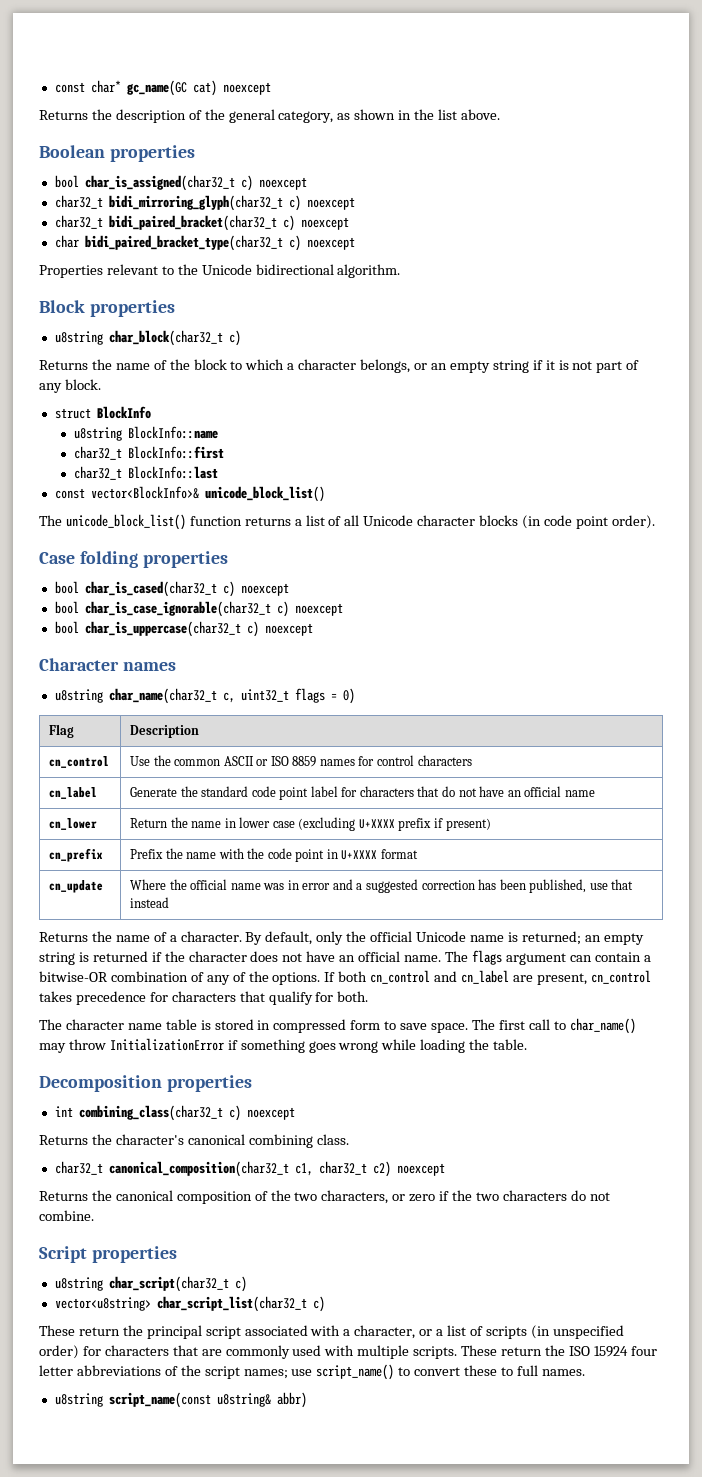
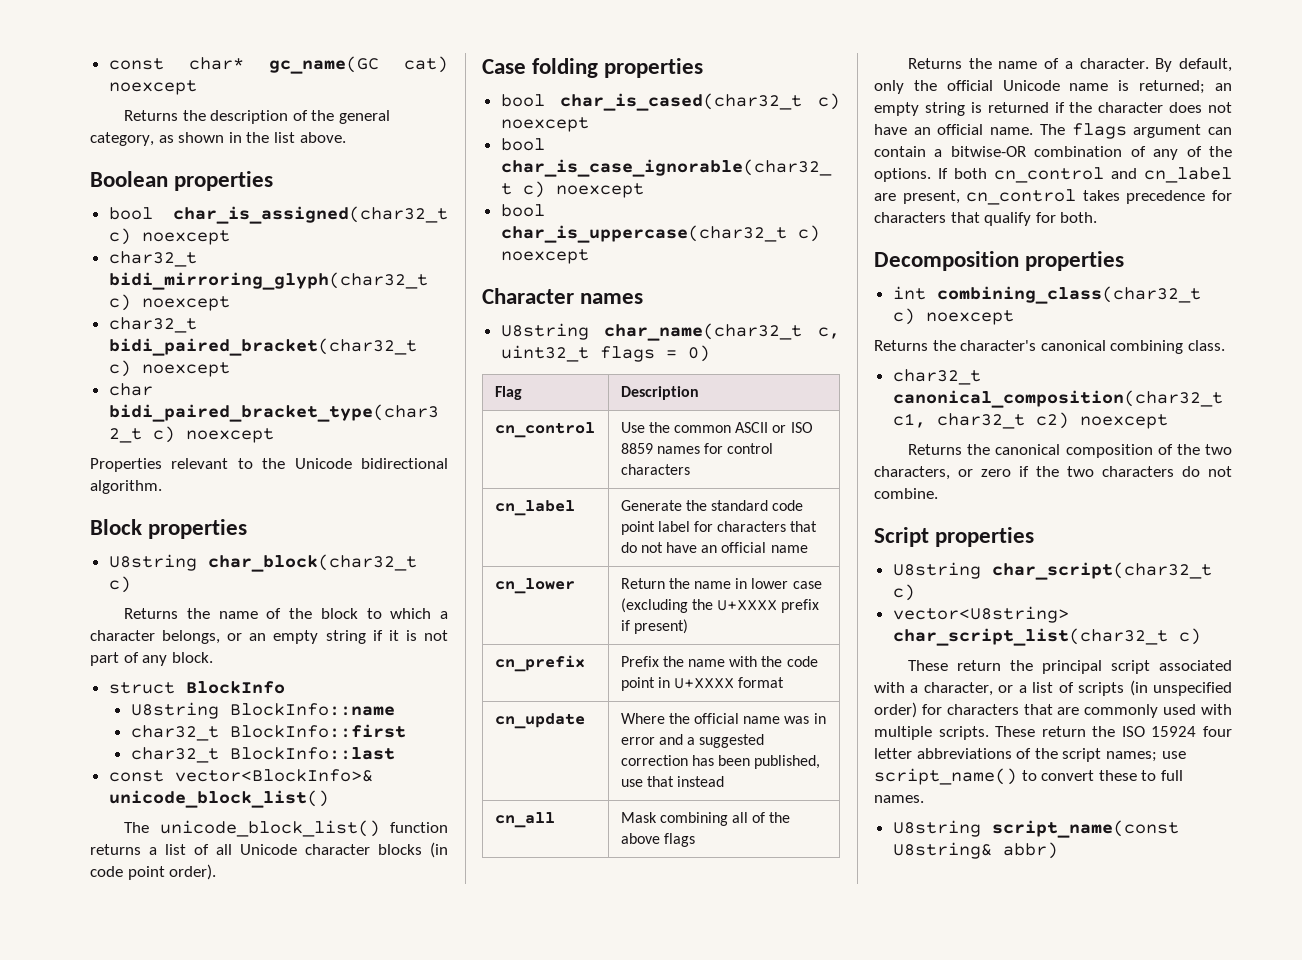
- u8string char_block(char32_t c)
+ U8string char_block(char32_t c)
- u8string BlockInfo::name
+ U8string BlockInfo::name
- u8string char_name(char32_t c, uint32_t flags = 0)
+ U8string char_name(char32_t c, uint32_t flags = 0)
- cn_lower | Return the name in lower case (excluding U+XXXX prefix if present)
+ cn_lower | Return the name in lower case (excluding the U+XXXX prefix if present)
+ cn_all | Mask combining all of the above flags
- The character name table is stored in compressed form to save space. The first call to char_name() may throw InitializationError if something goes wrong while loading the table.
- u8string char_script(char32_t c)
+ U8string char_script(char32_t c)
- vector<u8string> char_script_list(char32_t c)
+ vector<U8string> char_script_list(char32_t c)
- u8string script_name(const u8string& abbr)
+ U8string script_name(const U8string& abbr)

